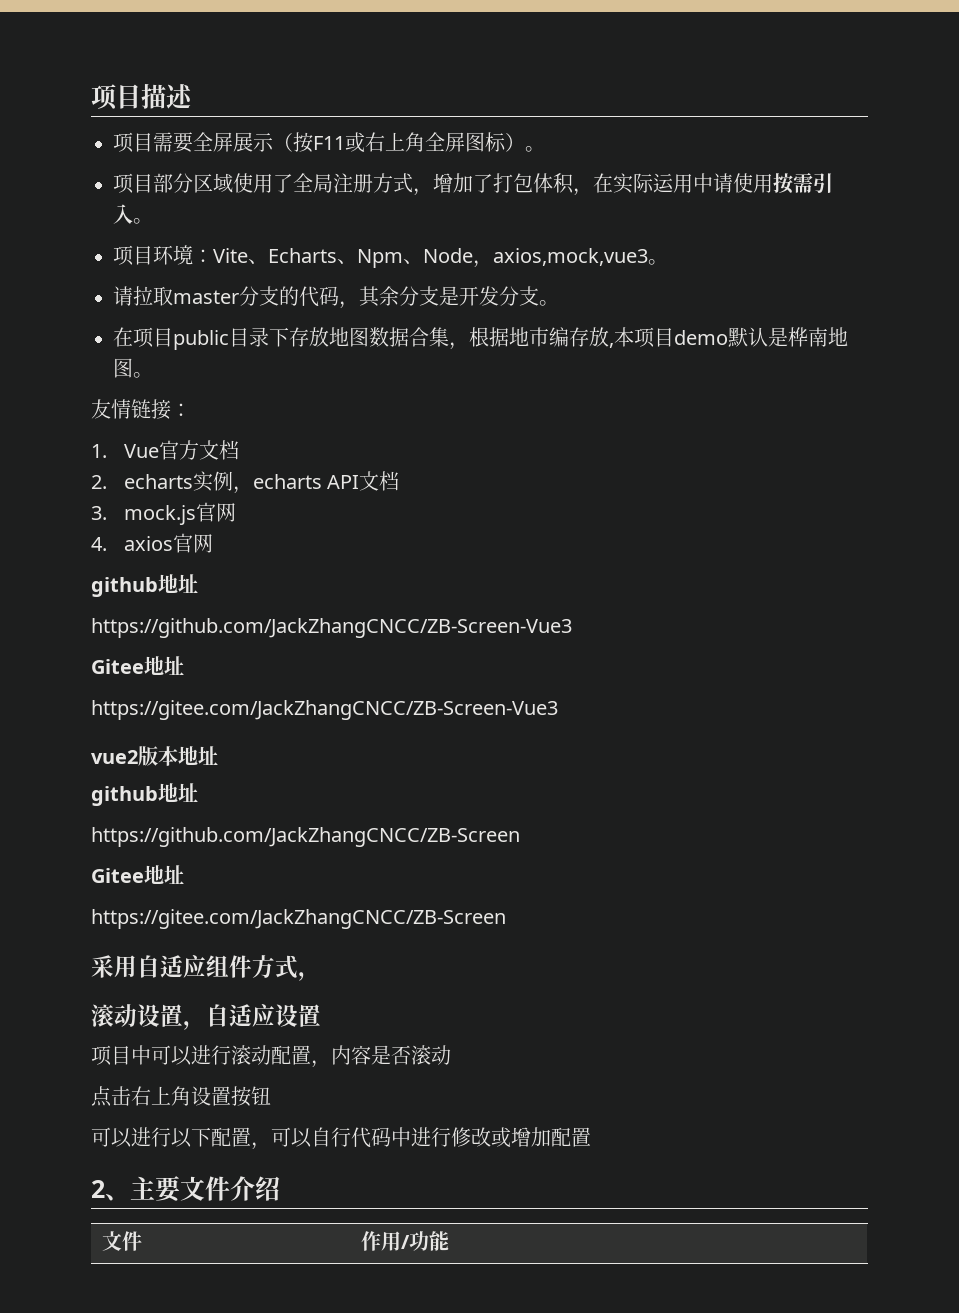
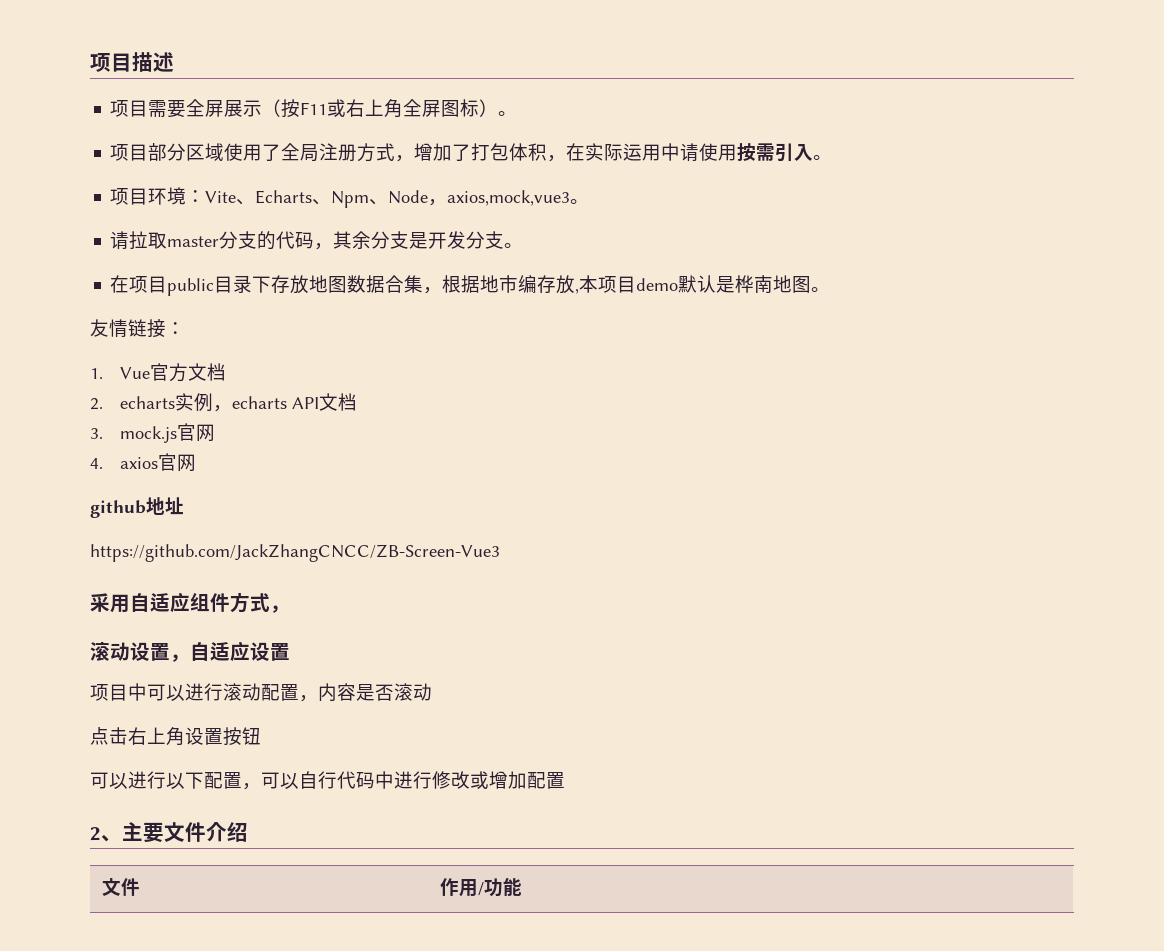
  https://github.com/JackZhangCNCC/ZB-Screen-Vue3
- Gitee地址
- https://gitee.com/JackZhangCNCC/ZB-Screen-Vue3
- vue2版本地址
- github地址
- https://github.com/JackZhangCNCC/ZB-Screen
- Gitee地址
- https://gitee.com/JackZhangCNCC/ZB-Screen

